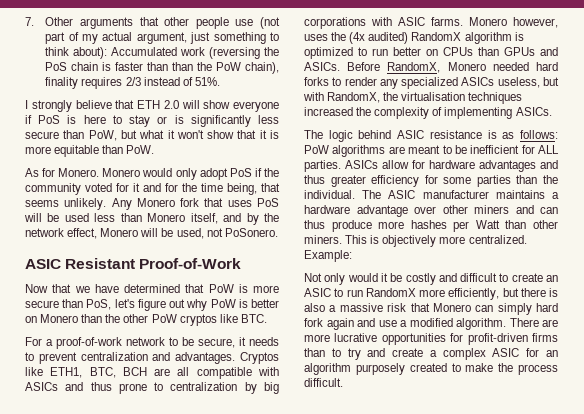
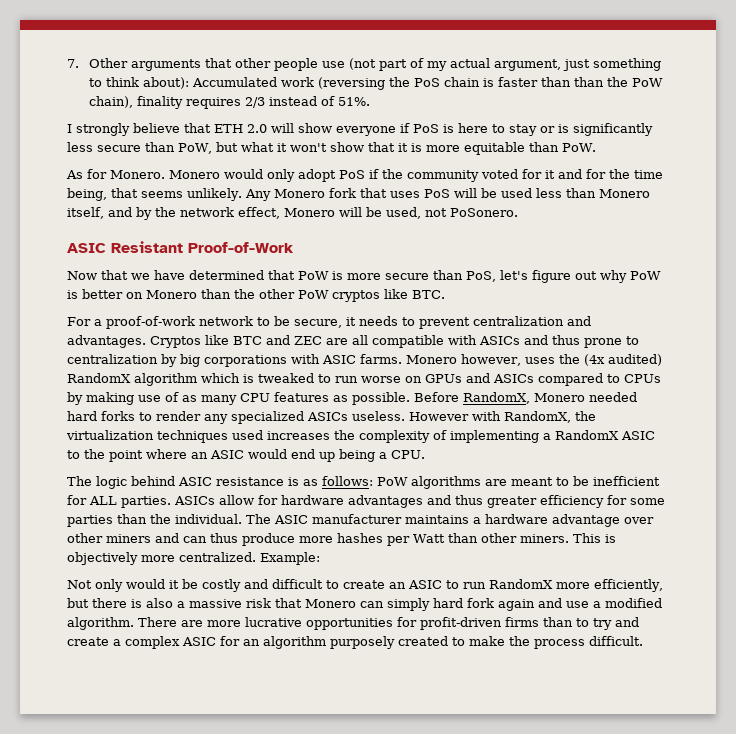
- Cryptos like ETH1, BTC, BCH are all compatible with ASICs and thus prone to centralization by big corporations with ASIC farms.
+ Cryptos like BTC and ZEC are all compatible with ASICs and thus prone to centralization by big corporations with ASIC farms.
- Monero however, uses the (4x audited) RandomX algorithm is optimized to run better on CPUs than GPUs and ASICs.
+ Monero however, uses the (4x audited) RandomX algorithm which is tweaked to run worse on GPUs and ASICs compared to CPUs by making use of as many CPU features as possible.
- Before RandomX, Monero needed hard forks to render any specialized ASICs useless, but with RandomX, the virtualisation techniques increased the complexity of implementing ASICs.
+ Before RandomX, Monero needed hard forks to render any specialized ASICs useless. However with RandomX, the virtualization techniques used increases the complexity of implementing a RandomX ASIC to the point where an ASIC would end up being a CPU.

